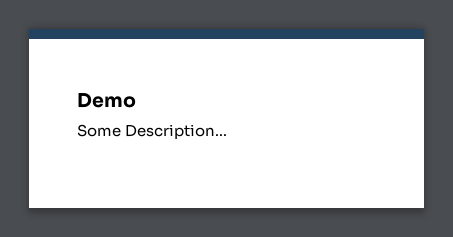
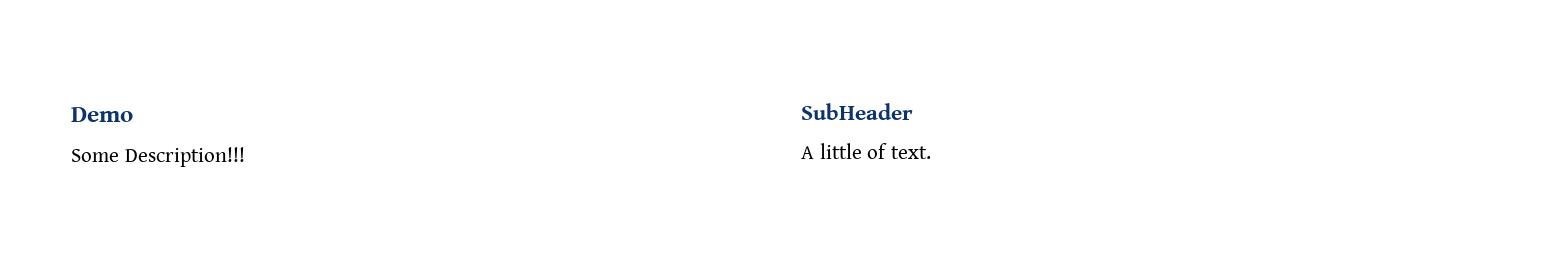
- Some Description...
+ Some Description!!!
+ SubHeader
+ A little of text.

